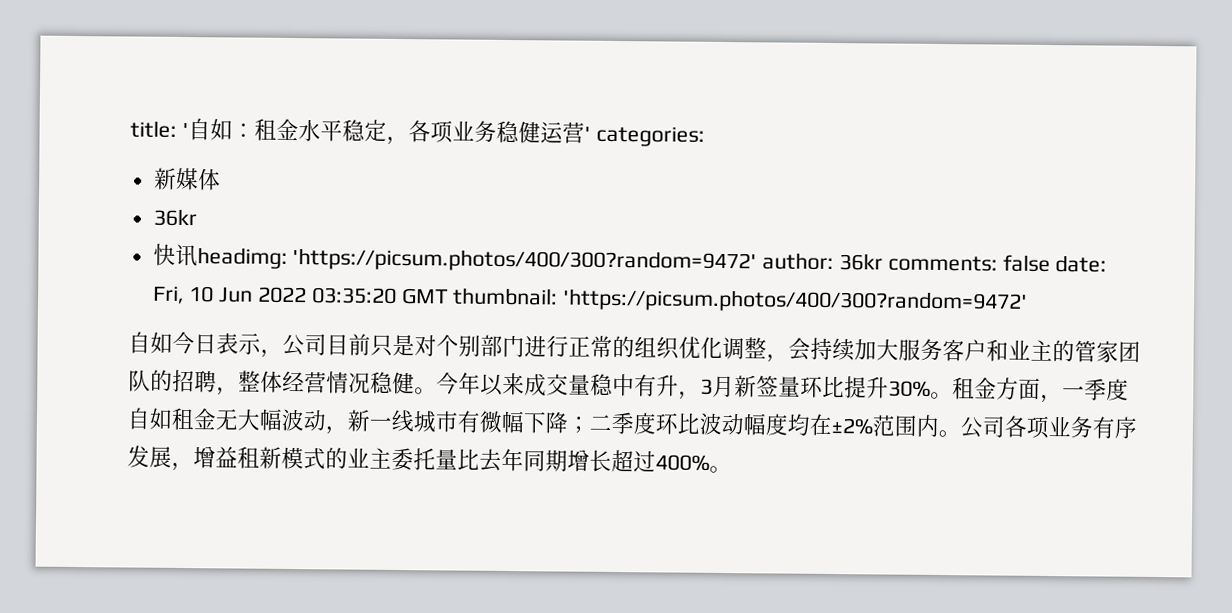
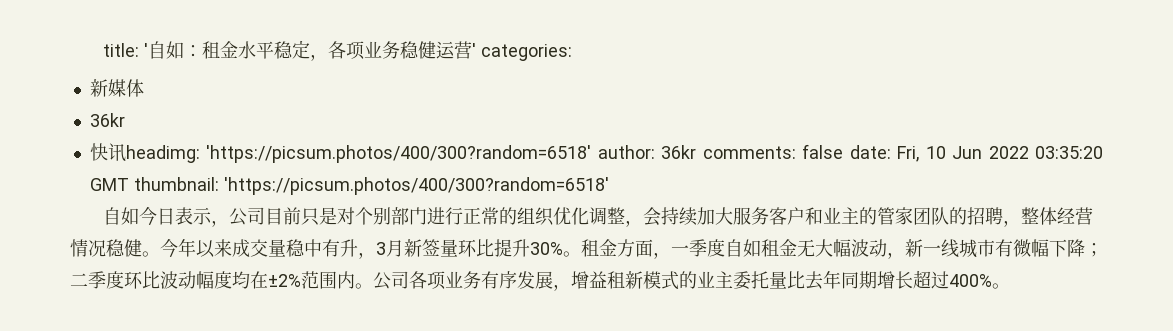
- 快讯headimg: 'https://picsum.photos/400/300?random=9472' author: 36kr comments: false date: Fri, 10 Jun 2022 03:35:20 GMT thumbnail: 'https://picsum.photos/400/300?random=9472'
+ 快讯headimg: 'https://picsum.photos/400/300?random=6518' author: 36kr comments: false date: Fri, 10 Jun 2022 03:35:20 GMT thumbnail: 'https://picsum.photos/400/300?random=6518'

